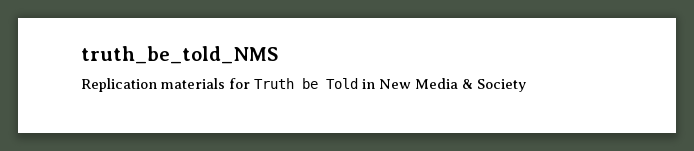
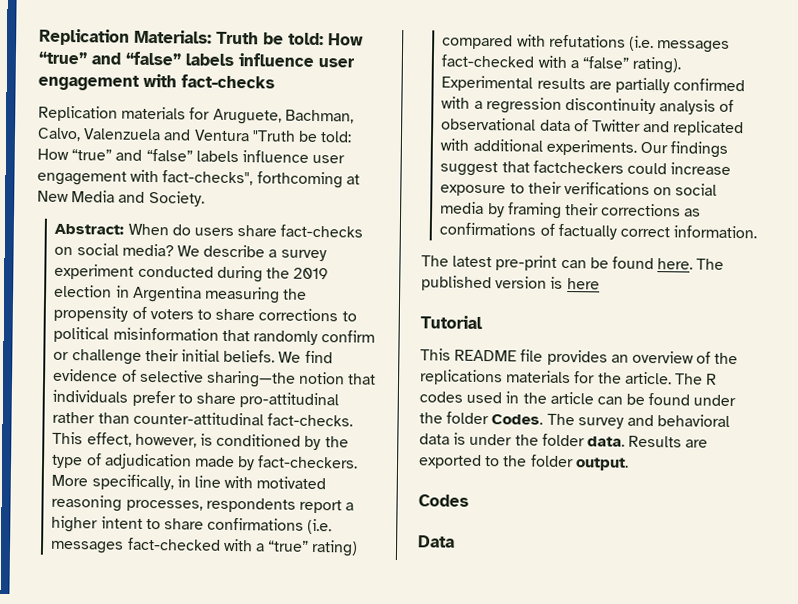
- truth_be_told_NMS
- Replication materials for Truth be Told in New Media & Society
+ Replication Materials: Truth be told: How “true” and “false” labels influence user engagement with fact-checks
+ Replication materials for Aruguete, Bachman, Calvo, Valenzuela and Ventura "Truth be told: How “true” and “false” labels influence user engagement with fact-checks", forthcoming at New Media and Society.
+ Abstract: When do users share fact-checks on social media? We describe a survey experiment conducted during the 2019 election in Argentina measuring the propensity of voters to share corrections to political misinformation that randomly confirm or challenge their initial beliefs. We find evidence of selective sharing—the notion that individuals prefer to share pro-attitudinal rather than counter-attitudinal fact-checks. This effect, however, is conditioned by the type of adjudication made by fact-checkers. More specifically, in line with motivated reasoning processes, respondents report a higher intent to share confirmations (i.e. messages fact-checked with a “true” rating) compared with refutations (i.e. messages fact-checked with a “false” rating). Experimental results are partially confirmed with a regression discontinuity analysis of observational data of Twitter and replicated with additional experiments. Our findings suggest that factcheckers could increase exposure to their verifications on social media by framing their corrections as confirmations of factually correct information.
+ The latest pre-print can be found here. The published version is here
+ Tutorial
+ This README file provides an overview of the replications materials for the article. The R codes used in the article can be found under the folder Codes. The survey and behavioral data is under the folder data. Results are exported to the folder output.
+ Codes
+ Data

